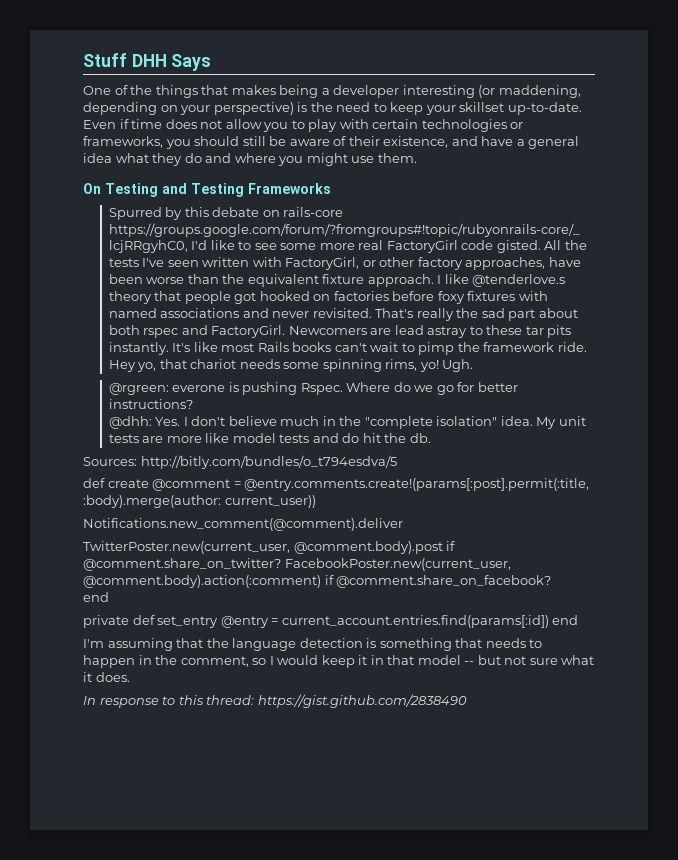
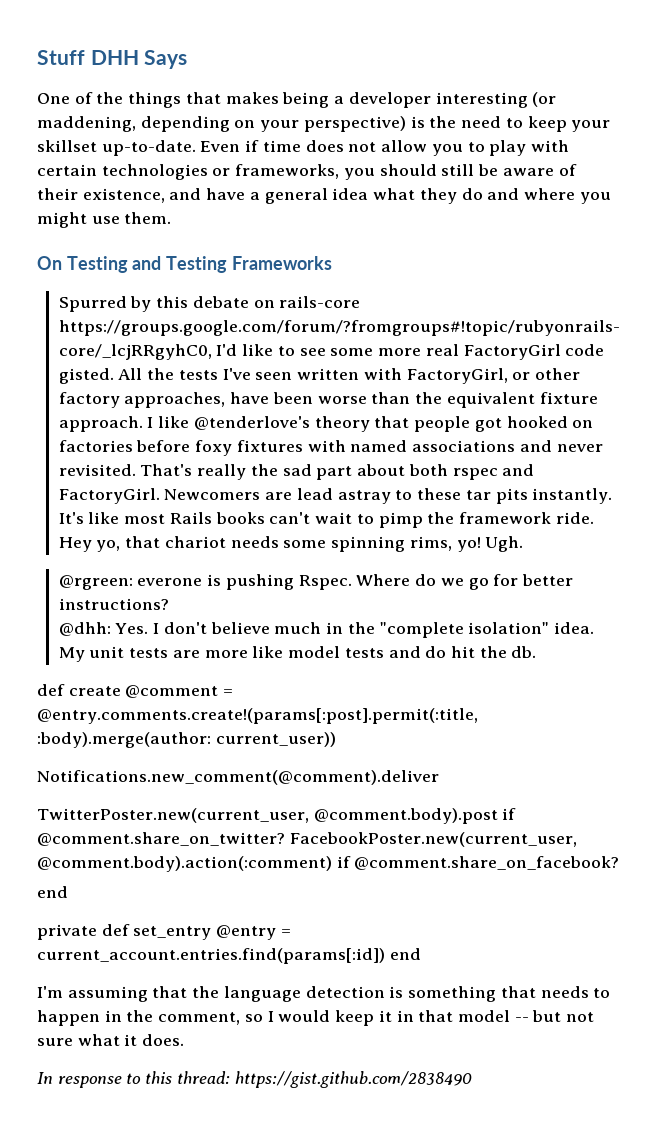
- I like @tenderlove.s theory that people got hooked on factories before foxy fixtures with named associations and never revisited.
+ I like @tenderlove's theory that people got hooked on factories before foxy fixtures with named associations and never revisited.
- Sources: http://bitly.com/bundles/o_t794esdva/5

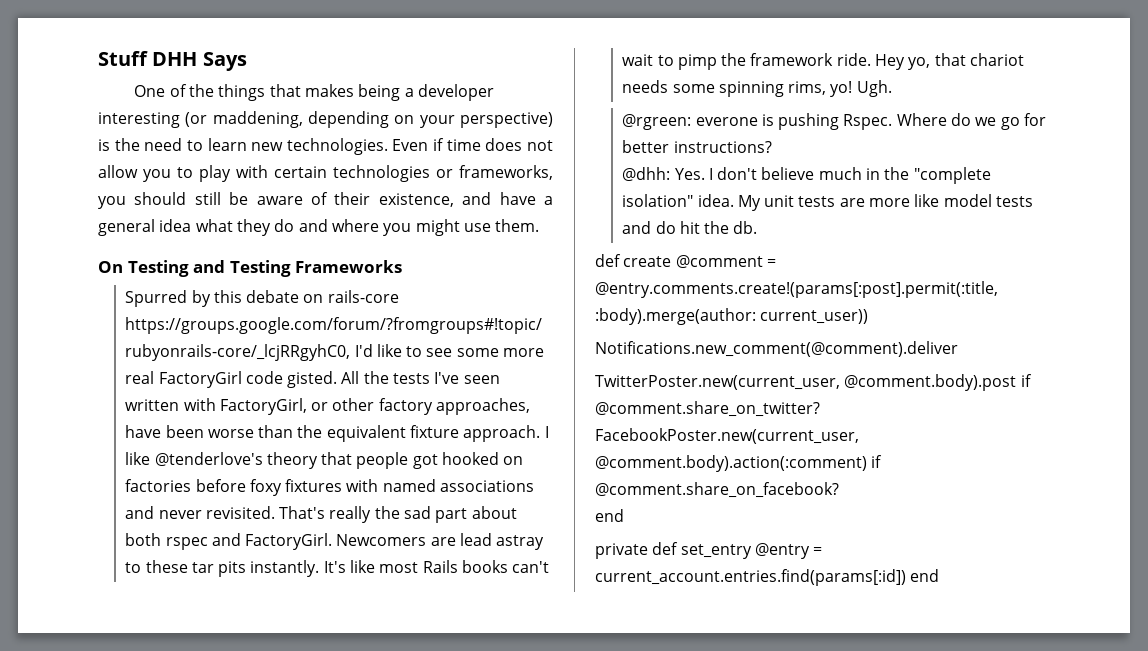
- One of the things that makes being a developer interesting (or maddening, depending on your perspective) is the need to keep your skillset up-to-date.
+ One of the things that makes being a developer interesting (or maddening, depending on your perspective) is the need to learn new technologies.
- I'm assuming that the language detection is something that needs to happen in the comment, so I would keep it in that model -- but not sure what it does.
- In response to this thread: https://gist.github.com/2838490

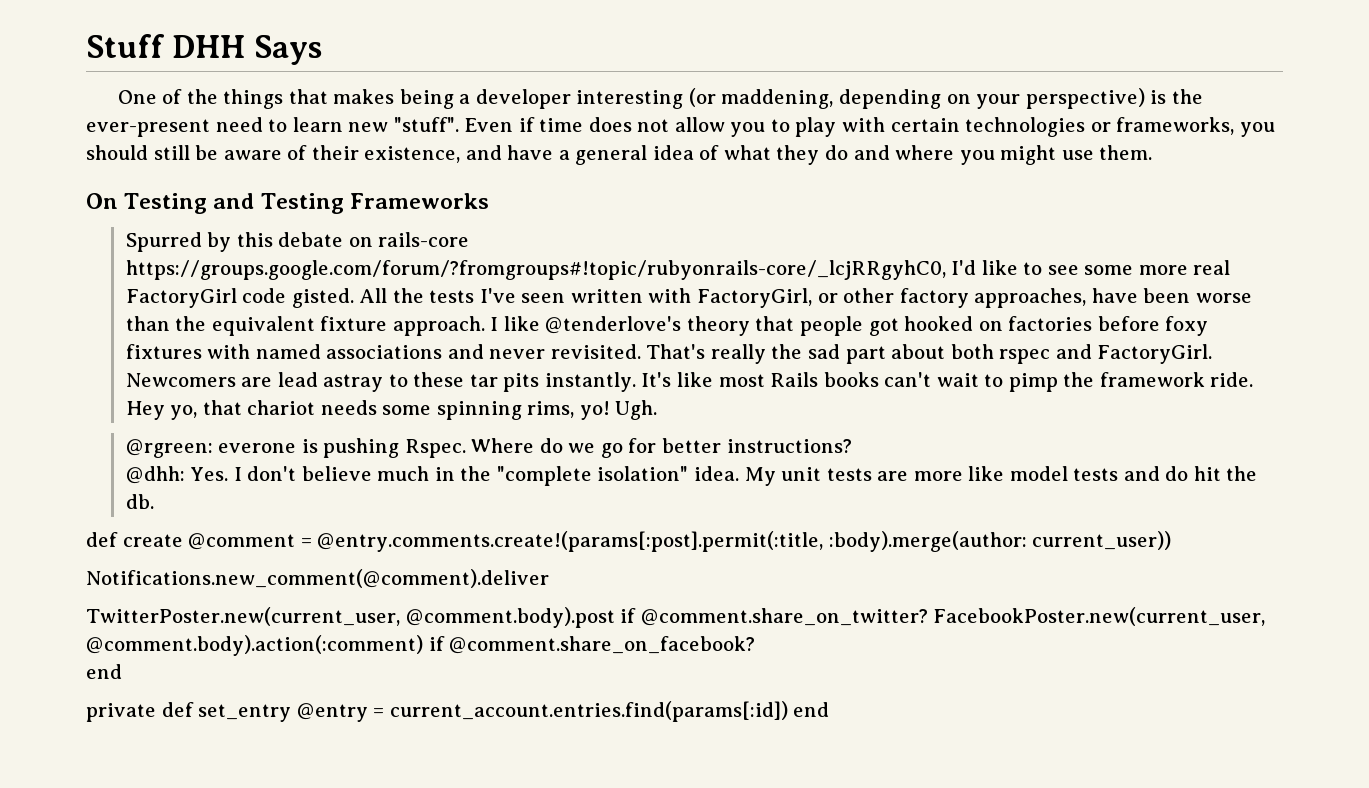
- One of the things that makes being a developer interesting (or maddening, depending on your perspective) is the need to learn new technologies.
+ One of the things that makes being a developer interesting (or maddening, depending on your perspective) is the ever-present need to learn new "stuff".
- Even if time does not allow you to play with certain technologies or frameworks, you should still be aware of their existence, and have a general idea what they do and where you might use them.
+ Even if time does not allow you to play with certain technologies or frameworks, you should still be aware of their existence, and have a general idea of what they do and where you might use them.

